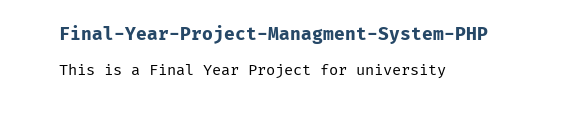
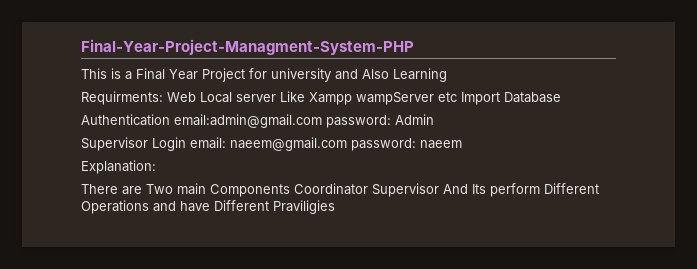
- This is a Final Year Project for university
+ This is a Final Year Project for university and Also Learning
+ Requirments: Web Local server Like Xampp wampServer etc Import Database
+ Authentication email:admin@gmail.com password: Admin
+ Supervisor Login email: naeem@gmail.com password: naeem
+ Explanation:
+ There are Two main Components Coordinator Supervisor And Its perform Different Operations and have Different Praviligies

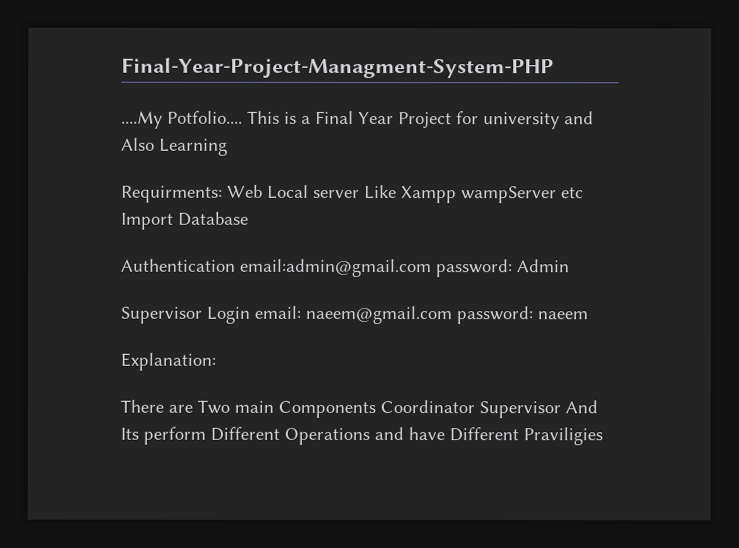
+ ....My Potfolio....

